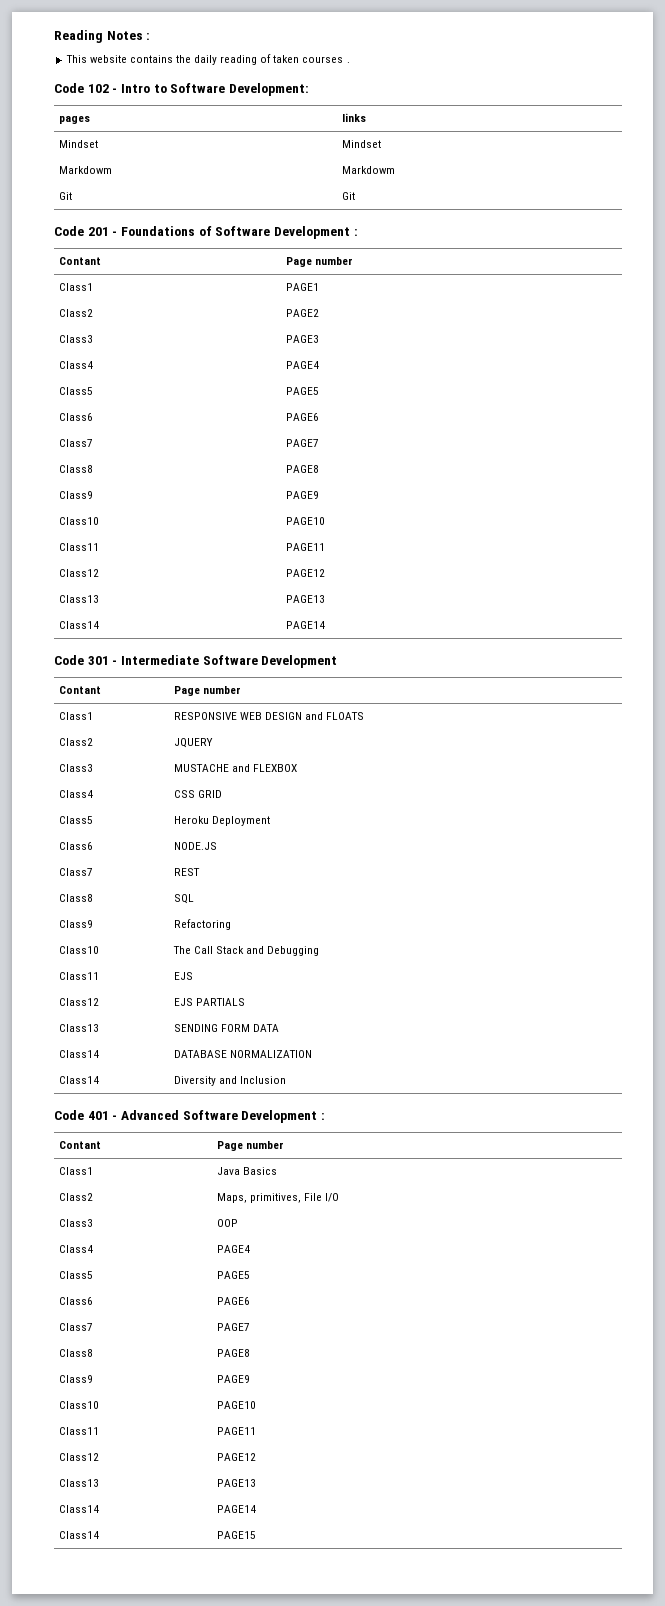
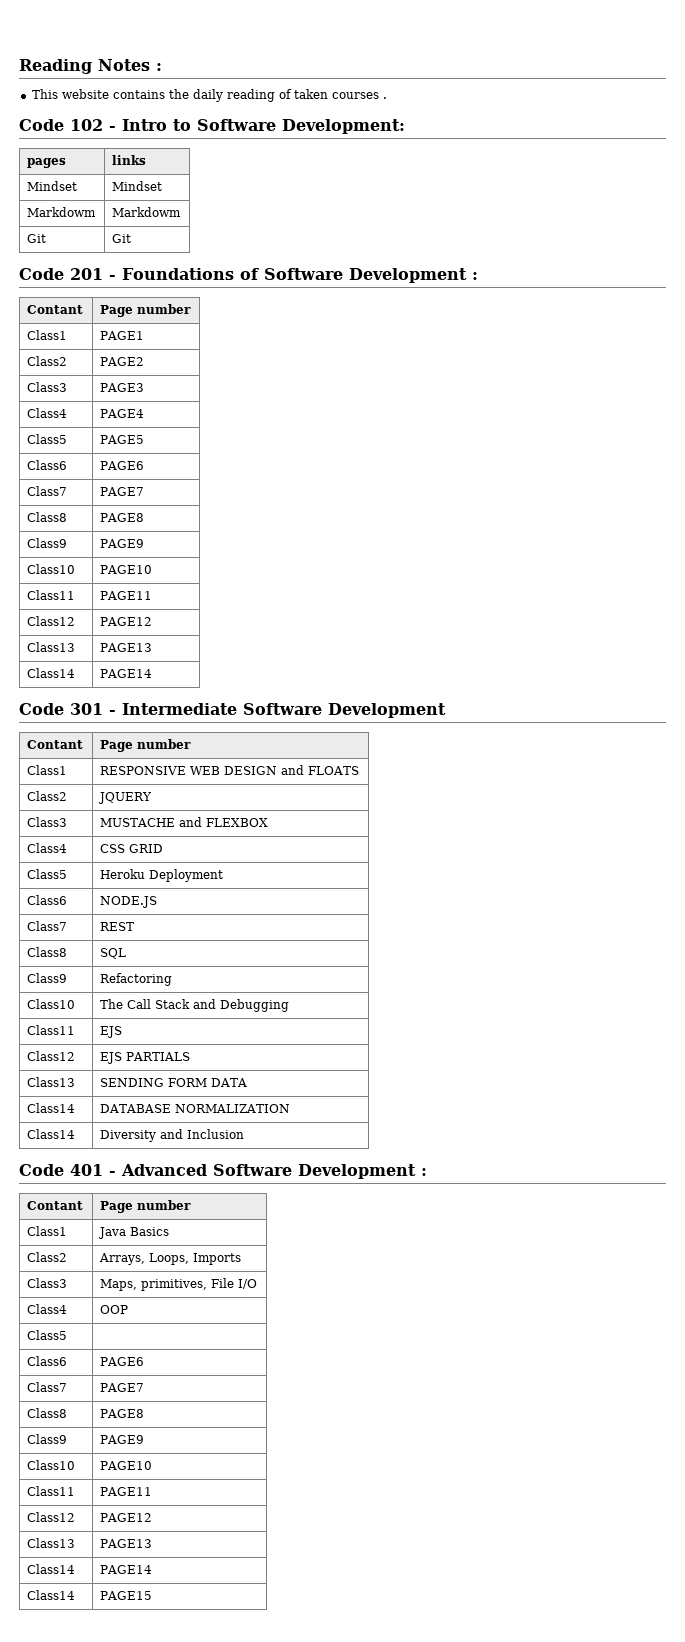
- Class2 | Maps, primitives, File I/O
+ Class2 | Arrays, Loops, Imports
+ Class3 | Maps, primitives, File I/O
- Class3 | OOP
- Class4 | PAGE4
- Class5 | PAGE5
+ Class4 | OOP
+ Class5 |

